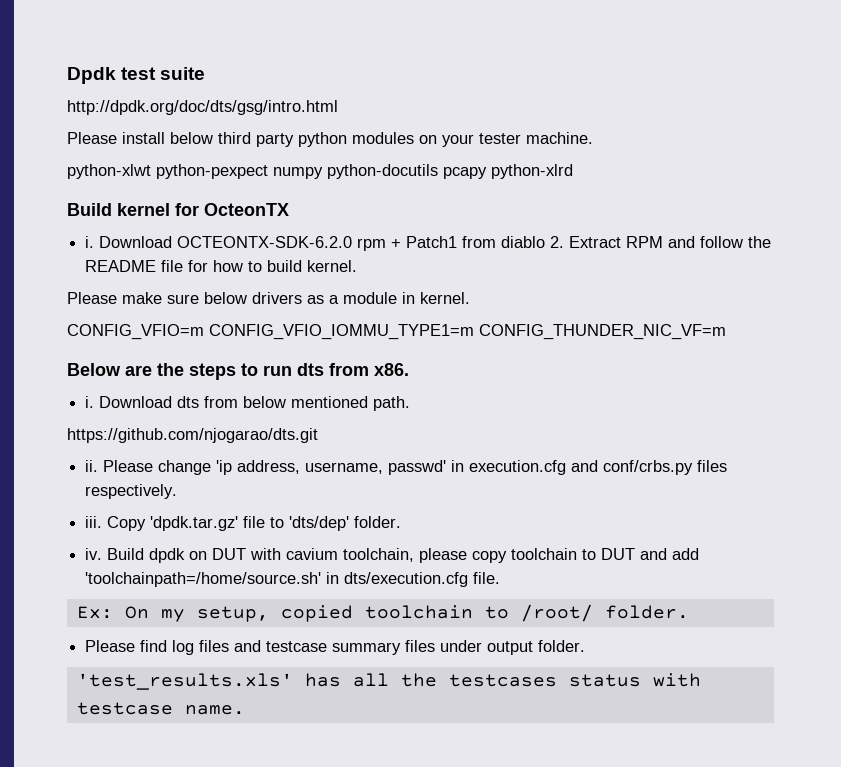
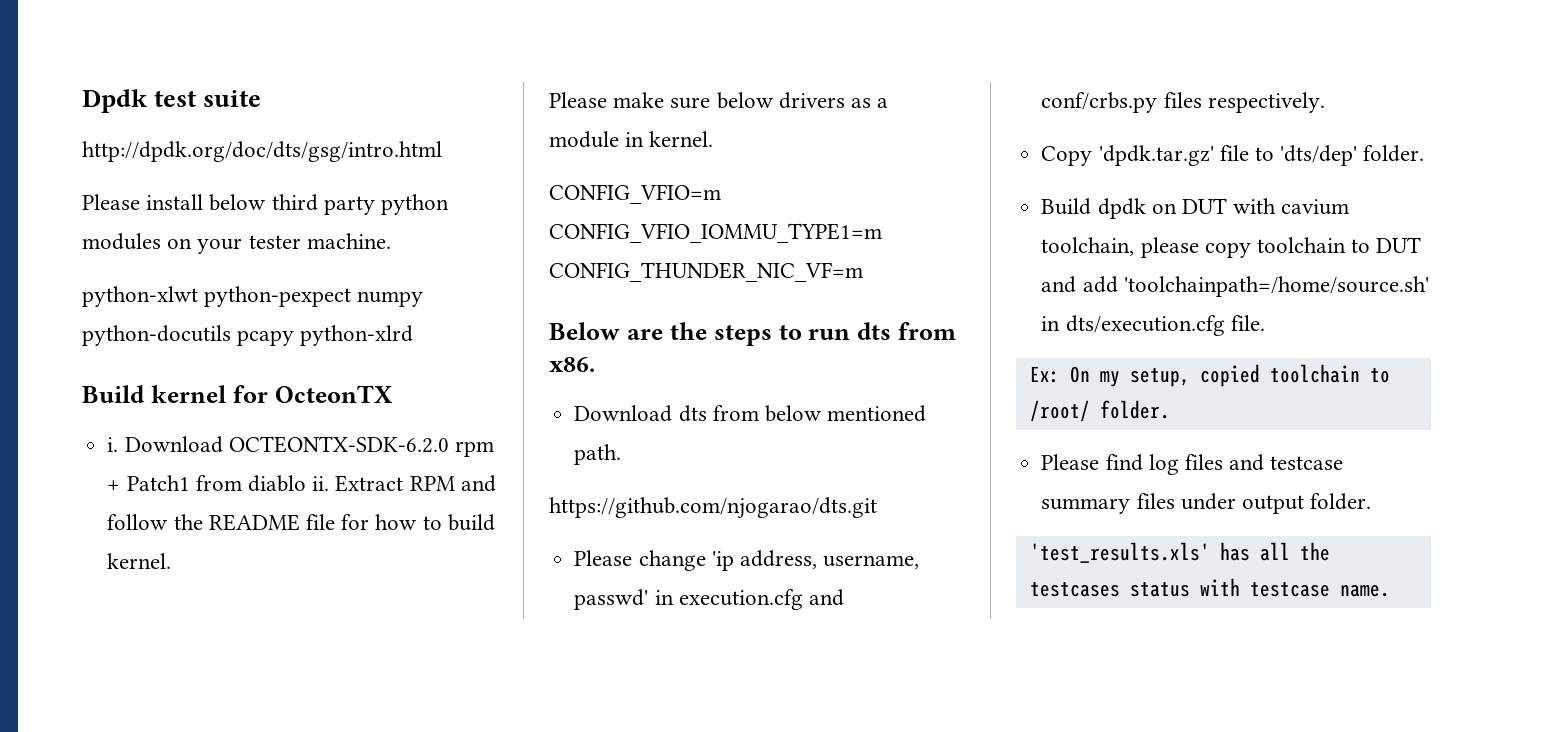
- Download OCTEONTX-SDK-6.2.0 rpm + Patch1 from diablo 2. Extract RPM and follow the README file for how to build kernel.
+ Download OCTEONTX-SDK-6.2.0 rpm + Patch1 from diablo ii. Extract RPM and follow the README file for how to build kernel.
  Below are the steps to run dts from x86.
- i. Download dts from below mentioned path.
+ Download dts from below mentioned path.
- ii.
- iii.
- iv.

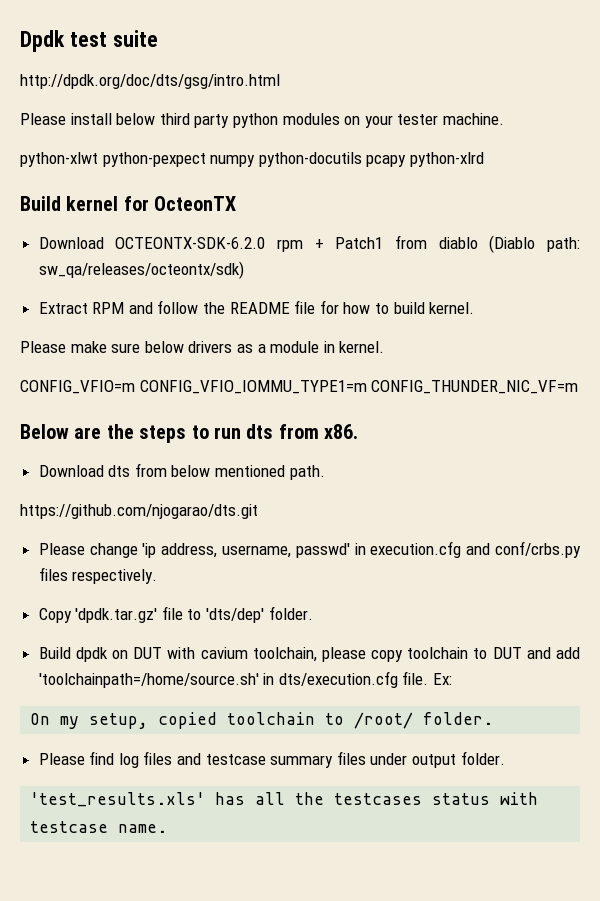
- i. Download OCTEONTX-SDK-6.2.0 rpm + Patch1 from diablo ii. Extract RPM and follow the README file for how to build kernel.
+ Download OCTEONTX-SDK-6.2.0 rpm + Patch1 from diablo (Diablo path: sw_qa/releases/octeontx/sdk)
+ Extract RPM and follow the README file for how to build kernel.
- Build dpdk on DUT with cavium toolchain, please copy toolchain to DUT and add 'toolchainpath=/home/source.sh' in dts/execution.cfg file.
- Ex: On my setup, copied toolchain to /root/ folder.
+ Build dpdk on DUT with cavium toolchain, please copy toolchain to DUT and add 'toolchainpath=/home/source.sh' in dts/execution.cfg file. Ex:
+ On my setup, copied toolchain to /root/ folder.

